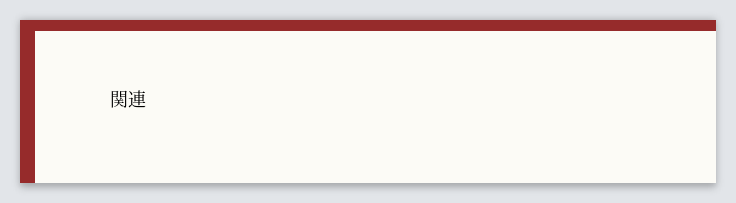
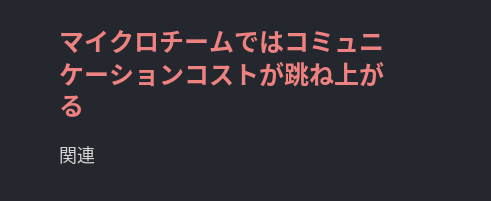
+ マイクロチームではコミュニケーションコストが跳ね上がる

